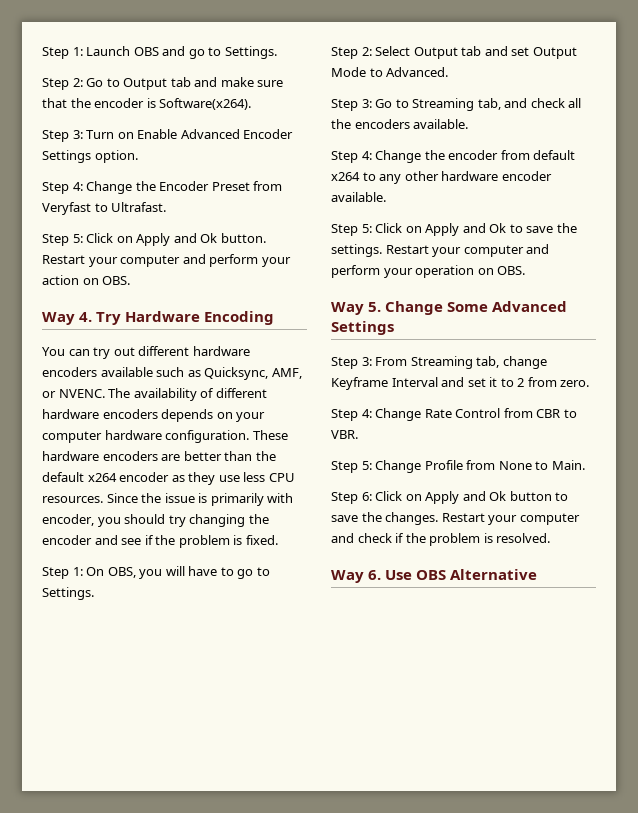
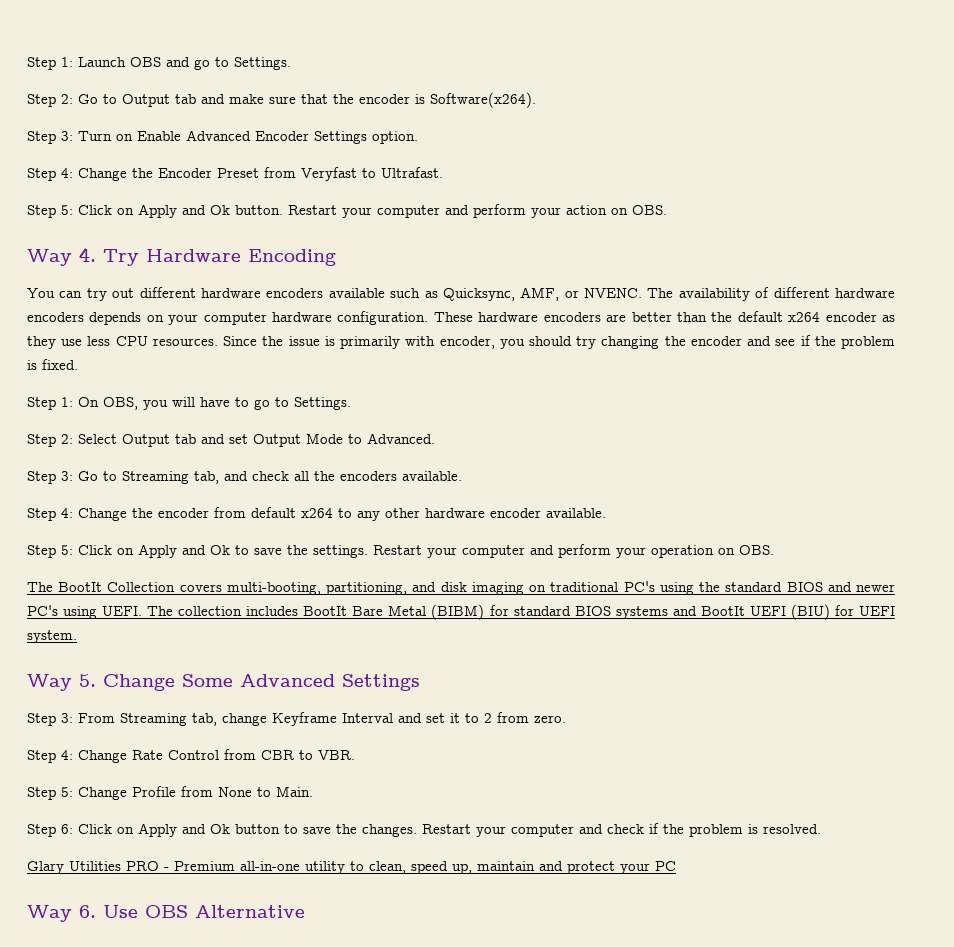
+ The BootIt Collection covers multi-booting, partitioning, and disk imaging on traditional PC's using the standard BIOS and newer PC's using UEFI. The collection includes BootIt Bare Metal (BIBM) for standard BIOS systems and BootIt UEFI (BIU) for UEFI system.
+ Glary Utilities PRO - Premium all-in-one utility to clean, speed up, maintain and protect your PC

